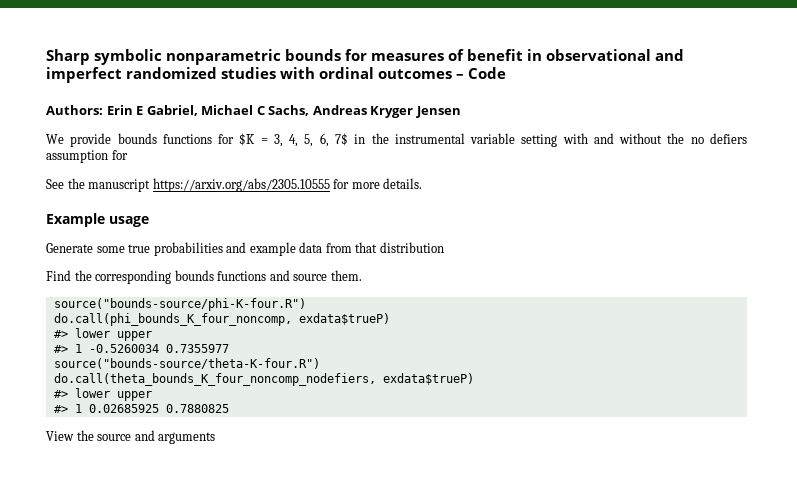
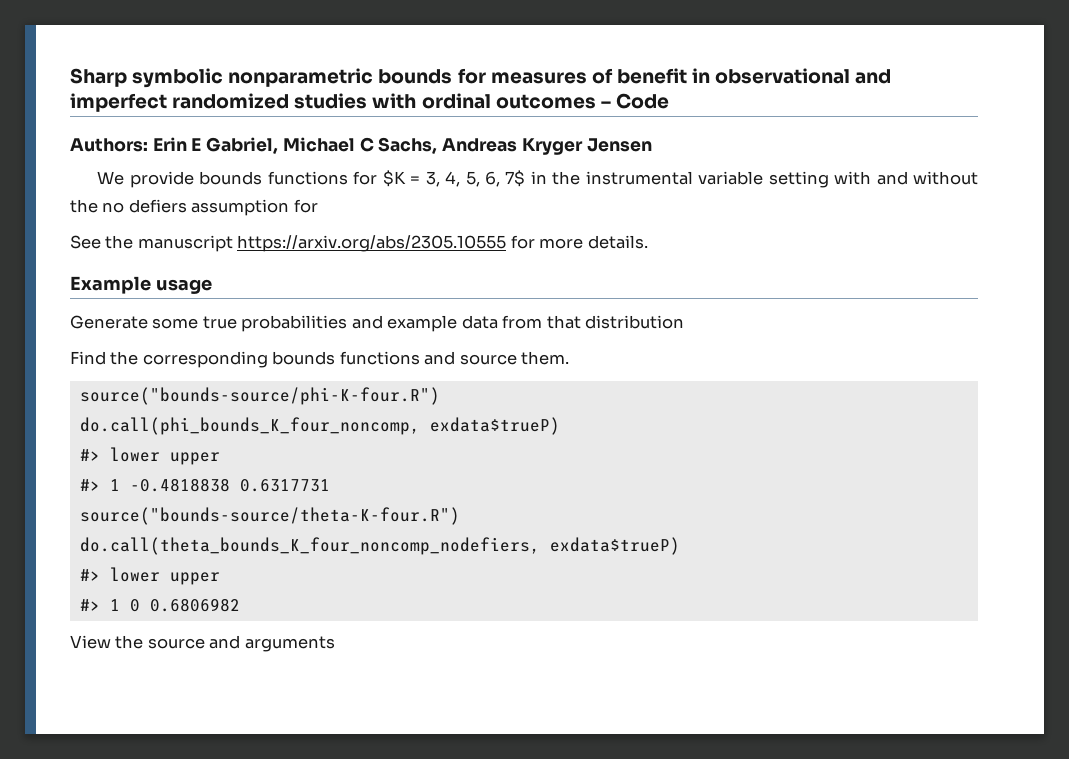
- #> 1 -0.5260034 0.7355977
+ #> 1 -0.4818838 0.6317731
- #> 1 0.02685925 0.7880825
+ #> 1 0 0.6806982

